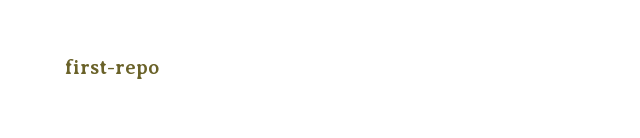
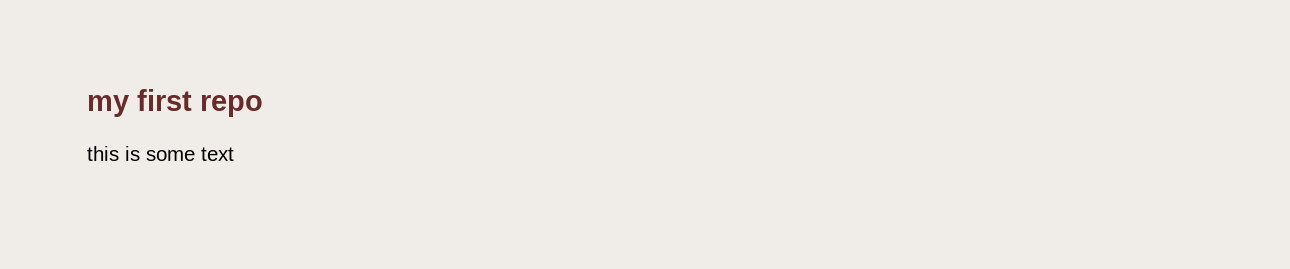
- first-repo
+ my first repo
+ this is some text

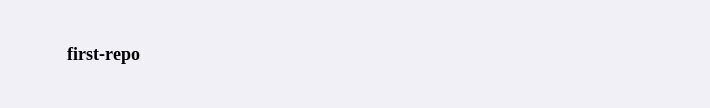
- my first repo
- this is some text
+ first-repo

